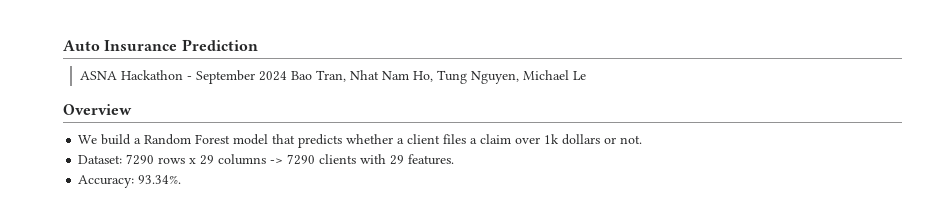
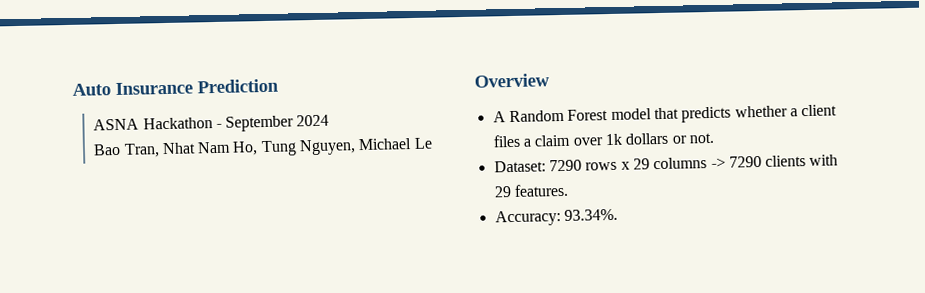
- ASNA Hackathon - September 2024 Bao Tran, Nhat Nam Ho, Tung Nguyen, Michael Le
+ ASNA Hackathon - September 2024
+ Bao Tran, Nhat Nam Ho, Tung Nguyen, Michael Le
- We build a Random Forest model that predicts whether a client files a claim over 1k dollars or not.
+ A Random Forest model that predicts whether a client files a claim over 1k dollars or not.

